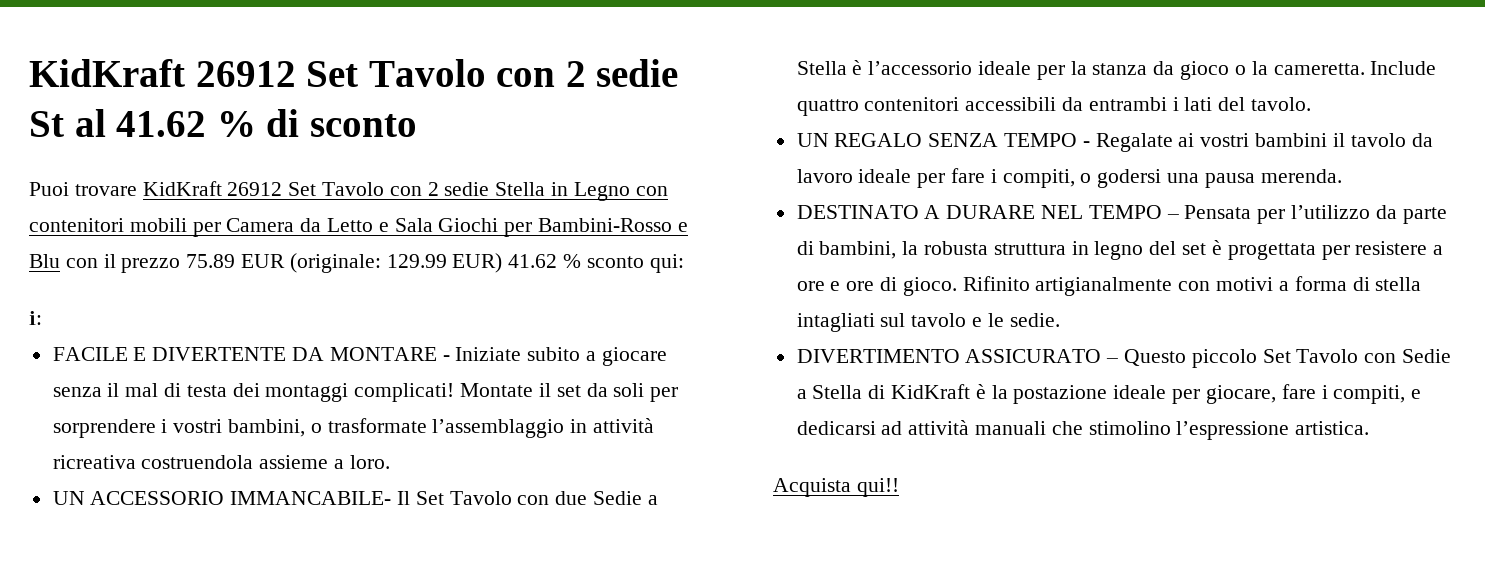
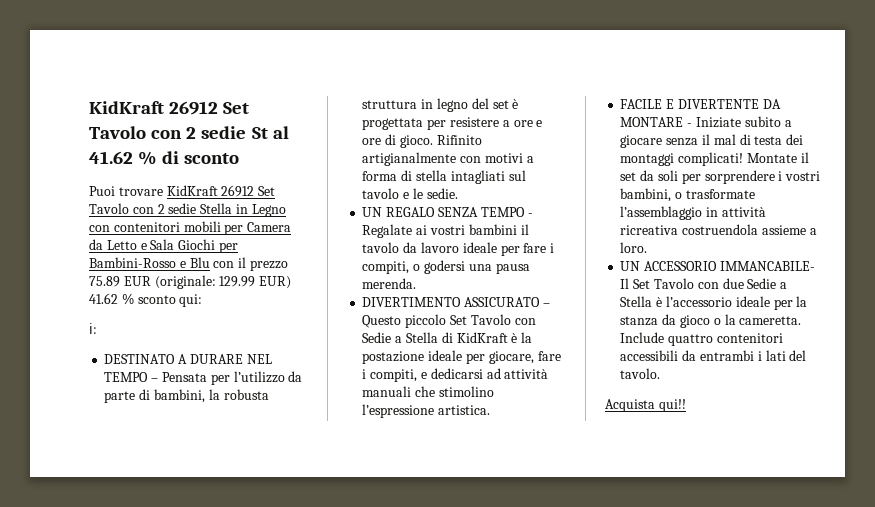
+ DESTINATO A DURARE NEL TEMPO – Pensata per l’utilizzo da parte di bambini, la robusta struttura in legno del set è progettata per resistere a ore e ore di gioco. Rifinito artigianalmente con motivi a forma di stella intagliati sul tavolo e le sedie.
+ UN REGALO SENZA TEMPO - Regalate ai vostri bambini il tavolo da lavoro ideale per fare i compiti, o godersi una pausa merenda.
+ DIVERTIMENTO ASSICURATO – Questo piccolo Set Tavolo con Sedie a Stella di KidKraft è la postazione ideale per giocare, fare i compiti, e dedicarsi ad attività manuali che stimolino l’espressione artistica.
- UN REGALO SENZA TEMPO - Regalate ai vostri bambini il tavolo da lavoro ideale per fare i compiti, o godersi una pausa merenda.
- DESTINATO A DURARE NEL TEMPO – Pensata per l’utilizzo da parte di bambini, la robusta struttura in legno del set è progettata per resistere a ore e ore di gioco. Rifinito artigianalmente con motivi a forma di stella intagliati sul tavolo e le sedie.
- DIVERTIMENTO ASSICURATO – Questo piccolo Set Tavolo con Sedie a Stella di KidKraft è la postazione ideale per giocare, fare i compiti, e dedicarsi ad attività manuali che stimolino l’espressione artistica.

